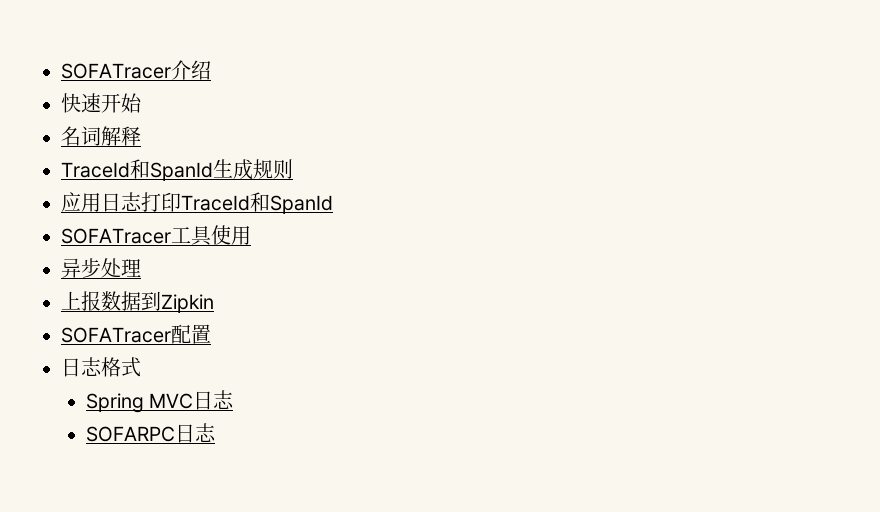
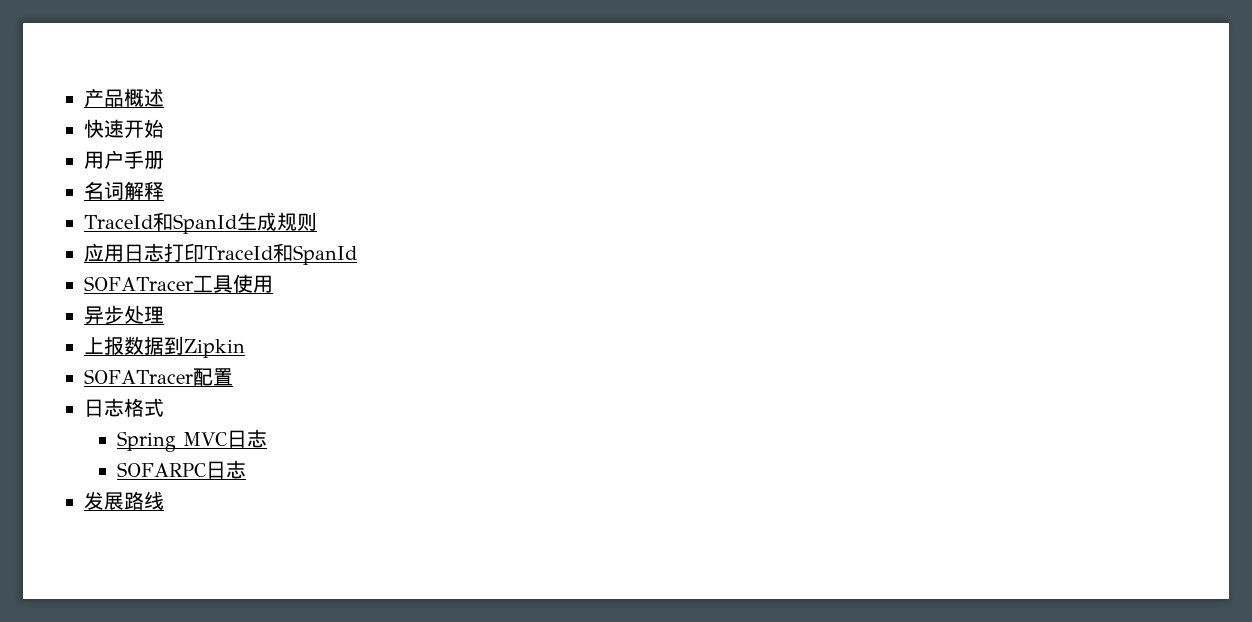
- SOFATracer介绍
+ 产品概述
+ 用户手册
+ 发展路线

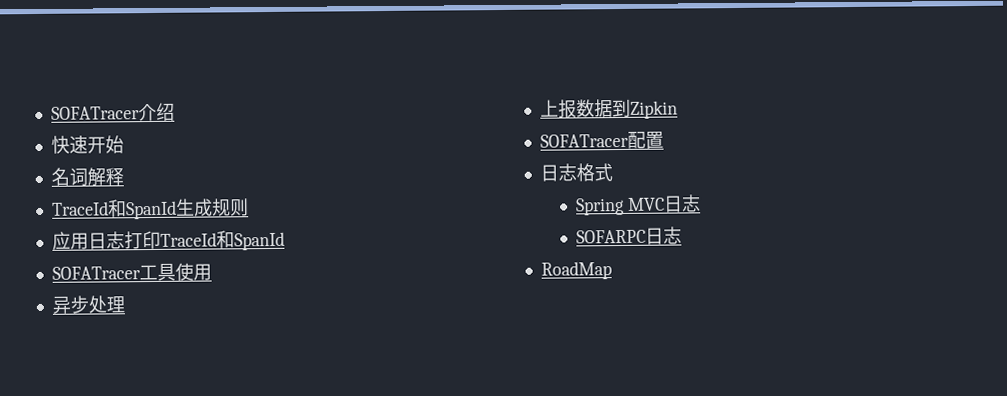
- 产品概述
+ SOFATracer介绍
- 用户手册
- 发展路线
+ RoadMap

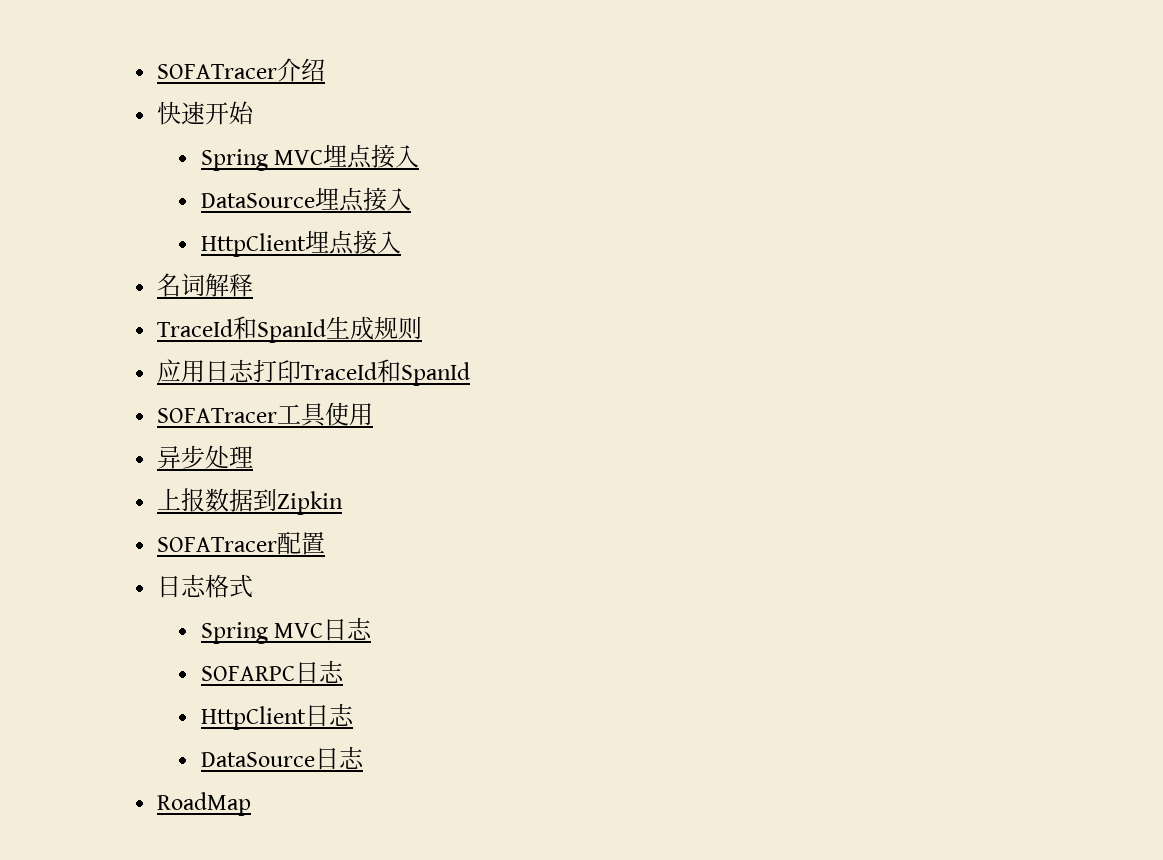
+ Spring MVC埋点接入
+ DataSource埋点接入
+ HttpClient埋点接入
+ HttpClient日志
+ DataSource日志

